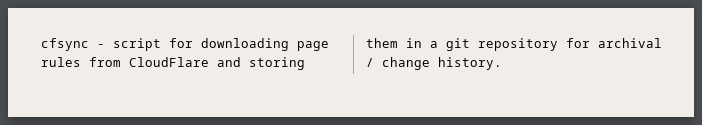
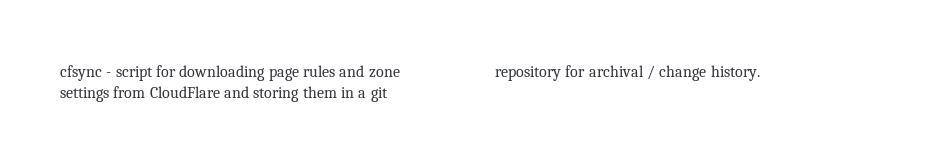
- cfsync - script for downloading page rules from CloudFlare and storing them in a git repository for archival / change history.
+ cfsync - script for downloading page rules and zone settings from CloudFlare and storing them in a git repository for archival / change history.

